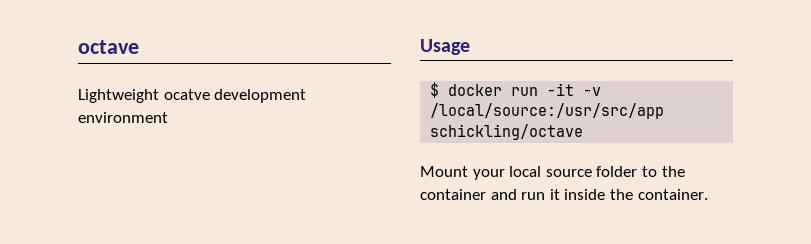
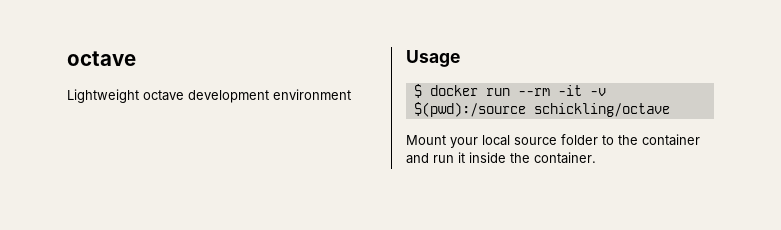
- Lightweight ocatve development environment
+ Lightweight octave development environment
- $ docker run -it -v /local/source:/usr/src/app schickling/octave
+ $ docker run --rm -it -v $(pwd):/source schickling/octave

